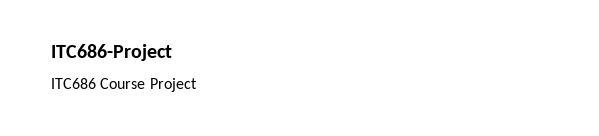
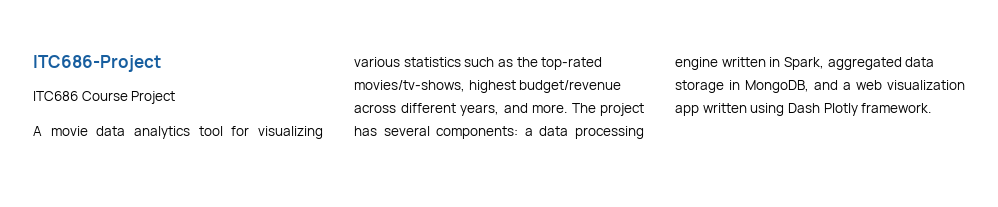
+ A movie data analytics tool for visualizing various statistics such as the top-rated movies/tv-shows, highest budget/revenue across different years, and more. The project has several components: a data processing engine written in Spark, aggregated data storage in MongoDB, and a web visualization app written using Dash Plotly framework.

